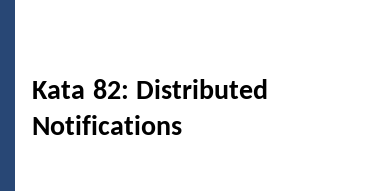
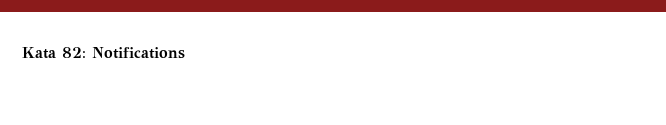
- Kata 82: Distributed Notifications
+ Kata 82: Notifications

